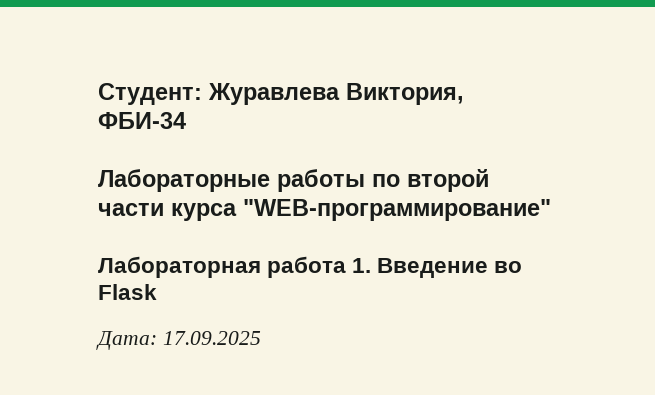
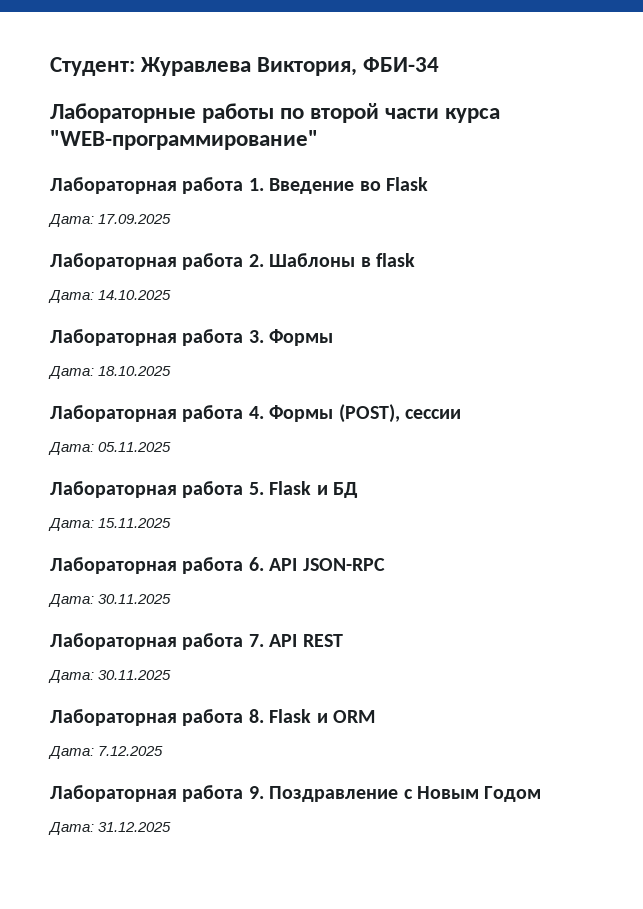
+ Лабораторная работа 2. Шаблоны в flask
+ Дата: 14.10.2025
+ Лабораторная работа 3. Формы
+ Дата: 18.10.2025
+ Лабораторная работа 4. Формы (POST), сессии
+ Дата: 05.11.2025
+ Лабораторная работа 5. Flask и БД
+ Дата: 15.11.2025
+ Лабораторная работа 6. API JSON-RPC
+ Дата: 30.11.2025
+ Лабораторная работа 7. API REST
+ Дата: 30.11.2025
+ Лабораторная работа 8. Flask и ORM
+ Дата: 7.12.2025
+ Лабораторная работа 9. Поздравление с Новым Годом
+ Дата: 31.12.2025

